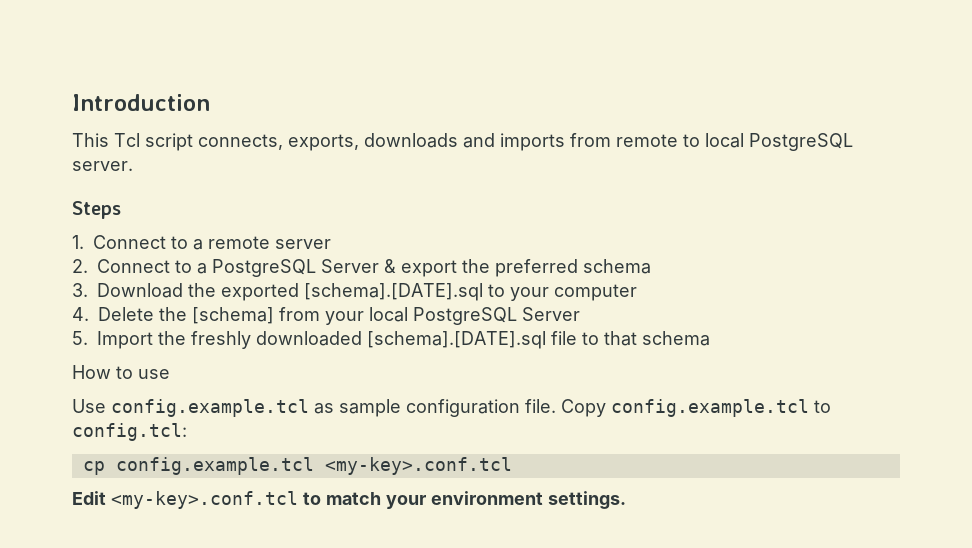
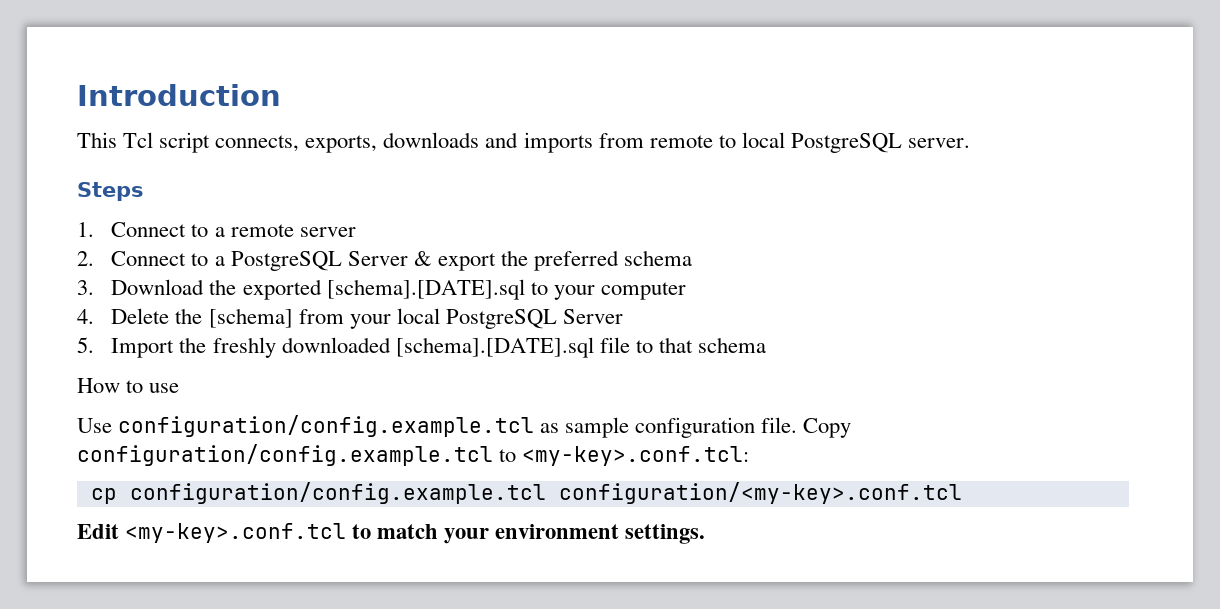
- Use config.example.tcl as sample configuration file.
+ Use configuration/config.example.tcl as sample configuration file.
- Copy config.example.tcl to config.tcl:
+ Copy configuration/config.example.tcl to <my-key>.conf.tcl:
- cp config.example.tcl <my-key>.conf.tcl
+ cp configuration/config.example.tcl configuration/<my-key>.conf.tcl

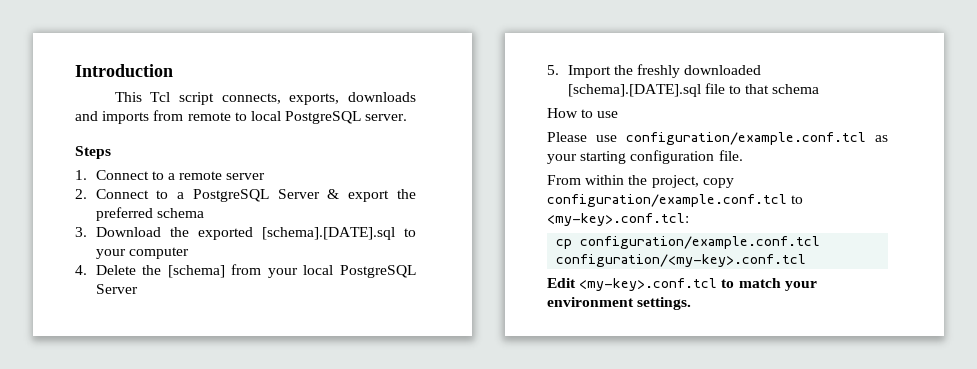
- Use configuration/config.example.tcl as sample configuration file. Copy configuration/config.example.tcl to <my-key>.conf.tcl:
+ Please use configuration/example.conf.tcl as your starting configuration file.
+ From within the project, copy configuration/example.conf.tcl to <my-key>.conf.tcl:
- cp configuration/config.example.tcl configuration/<my-key>.conf.tcl
+ cp configuration/example.conf.tcl configuration/<my-key>.conf.tcl

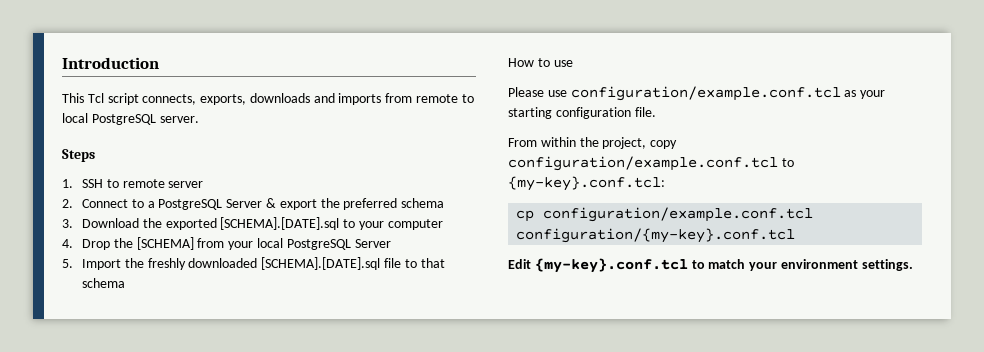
- 1. Connect to a remote server
+ 1. SSH to remote server
- 3. Download the exported [schema].[DATE].sql to your computer
+ 3. Download the exported [SCHEMA].[DATE].sql to your computer
- 4. Delete the [schema] from your local PostgreSQL Server
+ 4. Drop the [SCHEMA] from your local PostgreSQL Server
- 5. Import the freshly downloaded [schema].[DATE].sql file to that schema
+ 5. Import the freshly downloaded [SCHEMA].[DATE].sql file to that schema
- From within the project, copy configuration/example.conf.tcl to <my-key>.conf.tcl:
+ From within the project, copy configuration/example.conf.tcl to {my-key}.conf.tcl:
- cp configuration/example.conf.tcl configuration/<my-key>.conf.tcl
+ cp configuration/example.conf.tcl configuration/{my-key}.conf.tcl
- Edit <my-key>.conf.tcl to match your environment settings.
+ Edit {my-key}.conf.tcl to match your environment settings.

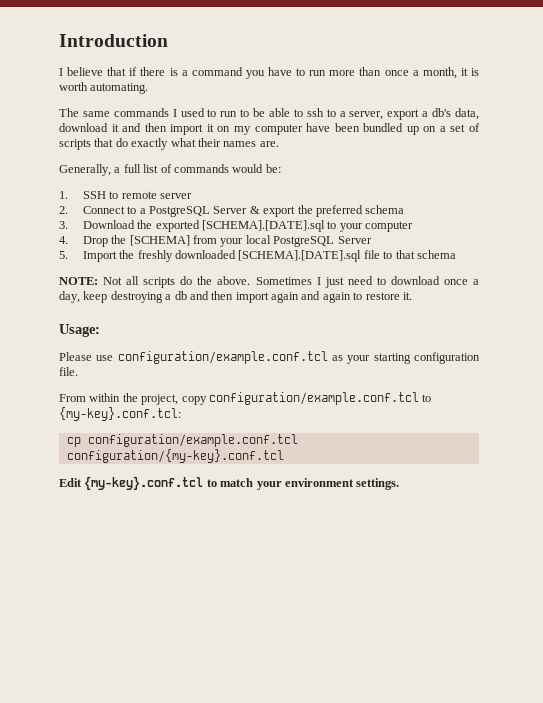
- This Tcl script connects, exports, downloads and imports from remote to local PostgreSQL server.
- Steps
+ I believe that if there is a command you have to run more than once a month, it is worth automating.
+ The same commands I used to run to be able to ssh to a server, export a db's data, download it and then import it on my computer have been bundled up on a set of scripts that do exactly what their names are.
+ Generally, a full list of commands would be:
- How to use
+ NOTE: Not all scripts do the above. Sometimes I just need to download once a day, keep destroying a db and then import again and again to restore it.
+ Usage:

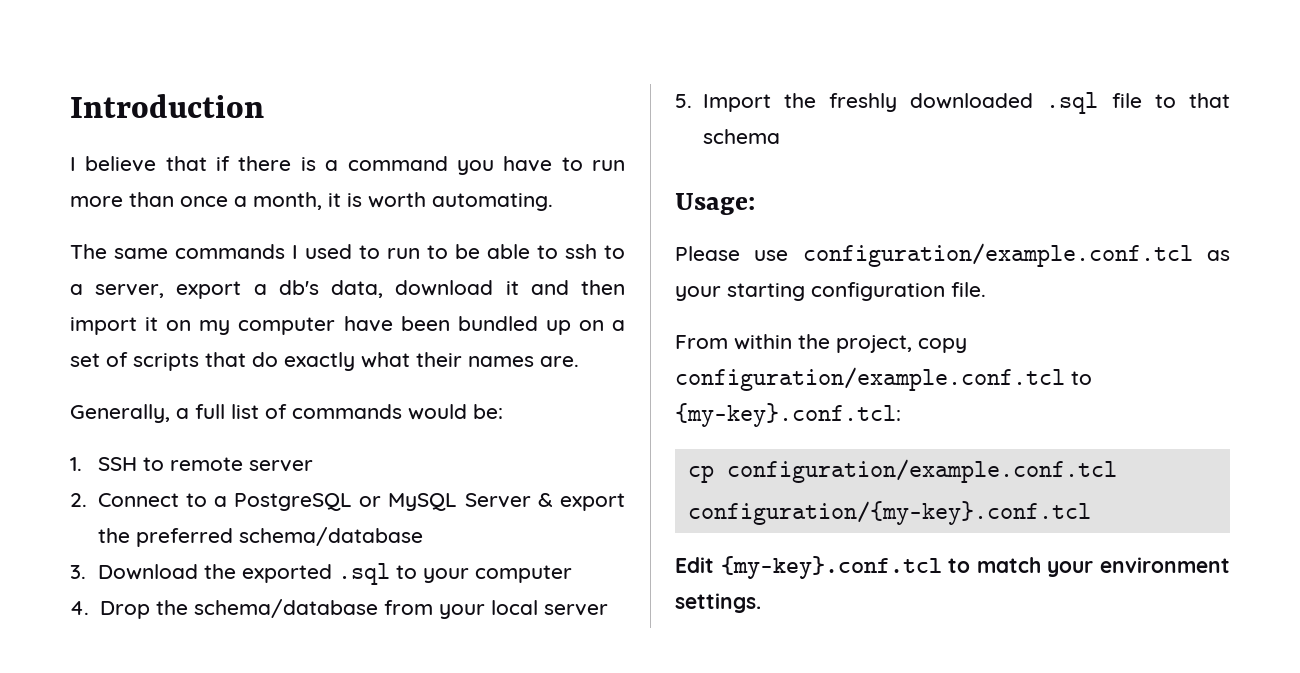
- 2. Connect to a PostgreSQL Server & export the preferred schema
+ 2. Connect to a PostgreSQL or MySQL Server & export the preferred schema/database
- 3. Download the exported [SCHEMA].[DATE].sql to your computer
+ 3. Download the exported .sql to your computer
- 4. Drop the [SCHEMA] from your local PostgreSQL Server
+ 4. Drop the schema/database from your local server
- 5. Import the freshly downloaded [SCHEMA].[DATE].sql file to that schema
+ 5. Import the freshly downloaded .sql file to that schema
- NOTE: Not all scripts do the above. Sometimes I just need to download once a day, keep destroying a db and then import again and again to restore it.

